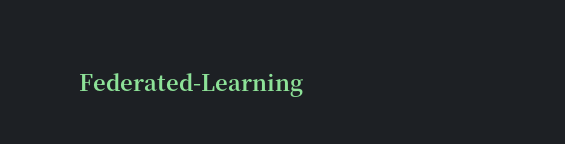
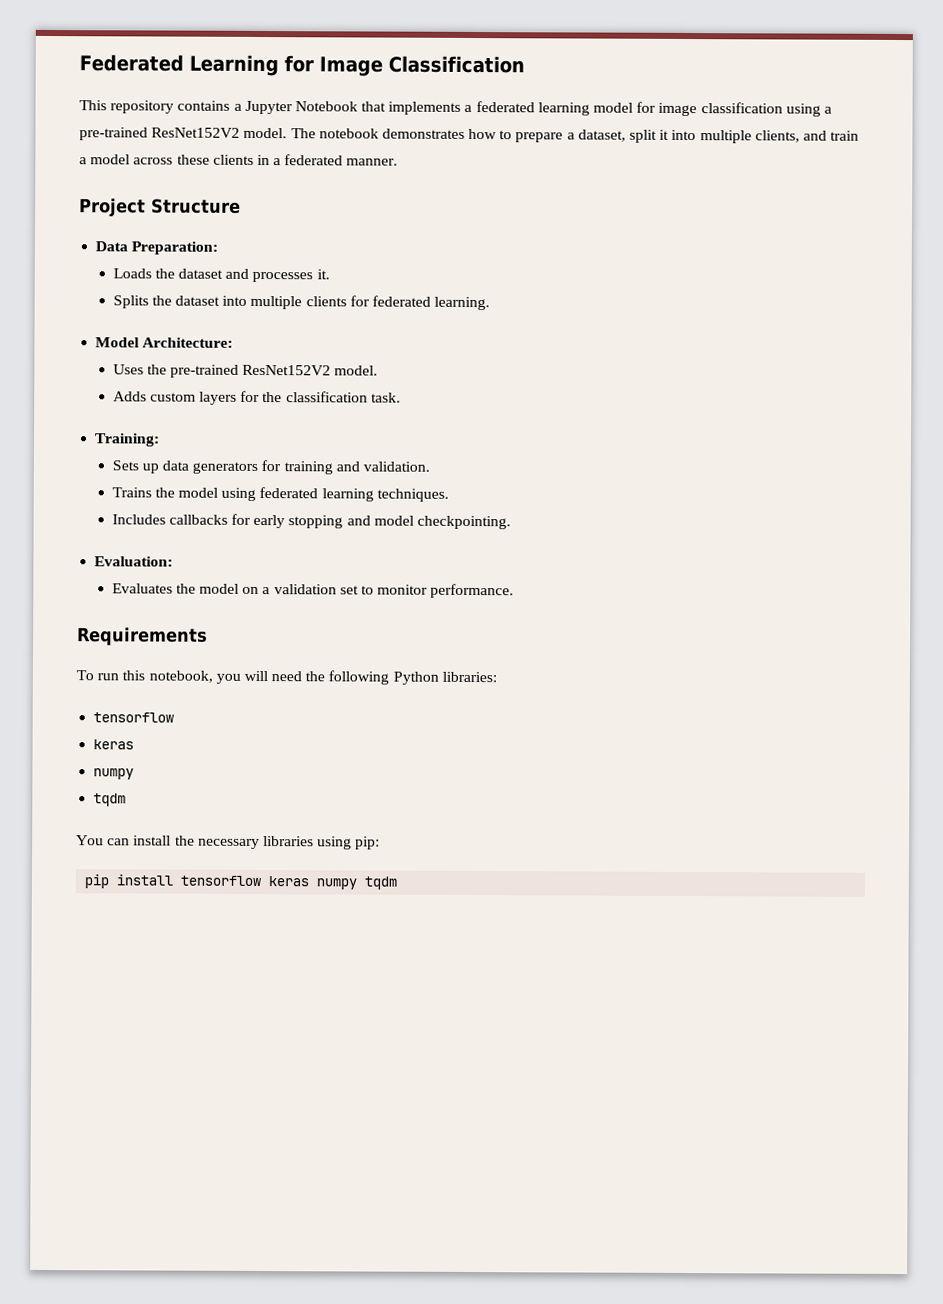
- Federated-Learning
+ Federated Learning for Image Classification
+ This repository contains a Jupyter Notebook that implements a federated learning model for image classification using a pre-trained ResNet152V2 model. The notebook demonstrates how to prepare a dataset, split it into multiple clients, and train a model across these clients in a federated manner.
+ Project Structure
+ Data Preparation:
+ Loads the dataset and processes it.
+ Splits the dataset into multiple clients for federated learning.
+ Model Architecture:
+ Uses the pre-trained ResNet152V2 model.
+ Adds custom layers for the classification task.
+ Training:
+ Sets up data generators for training and validation.
+ Trains the model using federated learning techniques.
+ Includes callbacks for early stopping and model checkpointing.
+ Evaluation:
+ Evaluates the model on a validation set to monitor performance.
+ Requirements
+ To run this notebook, you will need the following Python libraries:
+ tensorflow
+ keras
+ numpy
+ tqdm
+ You can install the necessary libraries using pip:
+ pip install tensorflow keras numpy tqdm

